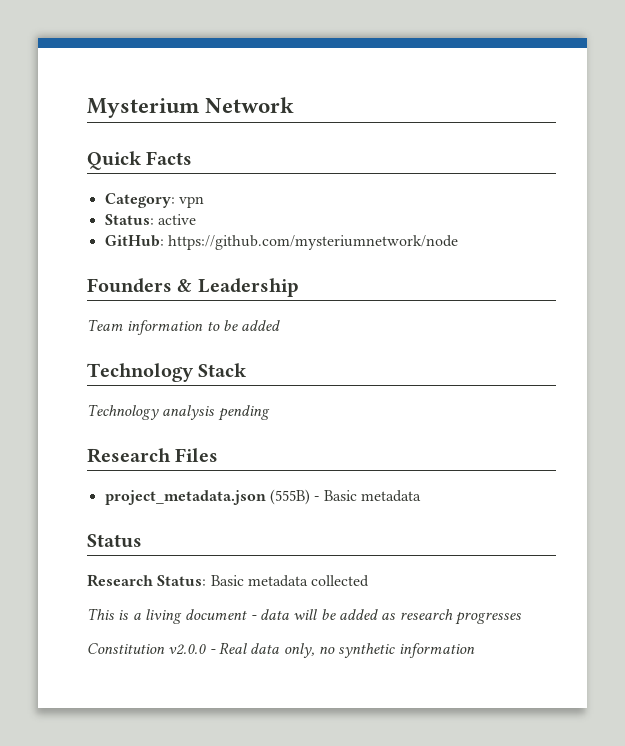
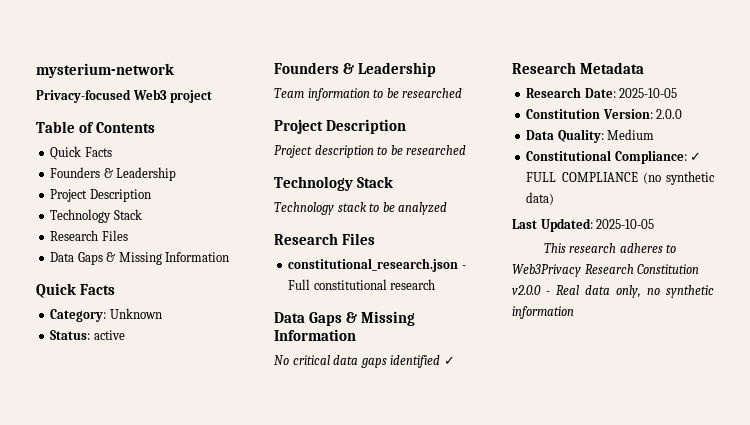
- Mysterium Network
+ mysterium-network
+ Privacy-focused Web3 project
+ Table of Contents
+ Quick Facts
+ Founders & Leadership
+ Project Description
+ Technology Stack
+ Research Files
+ Data Gaps & Missing Information
- Category: vpn
+ Category: Unknown
- GitHub: https://github.com/mysteriumnetwork/node
- Team information to be added
+ Team information to be researched
+ Project Description
+ Project description to be researched
  Technology Stack
- Technology analysis pending
+ Technology stack to be analyzed
  Research Files
- project_metadata.json (555B) - Basic metadata
- Status
- Research Status: Basic metadata collected
- This is a living document - data will be added as research progresses
- Constitution v2.0.0 - Real data only, no synthetic information
+ constitutional_research.json - Full constitutional research
+ Data Gaps & Missing Information
+ No critical data gaps identified ✓
+ Research Metadata
+ Research Date: 2025-10-05
+ Constitution Version: 2.0.0
+ Data Quality: Medium
+ Constitutional Compliance: ✓ FULL COMPLIANCE (no synthetic data)
+ Last Updated: 2025-10-05
+ This research adheres to Web3Privacy Research Constitution v2.0.0 - Real data only, no synthetic information

